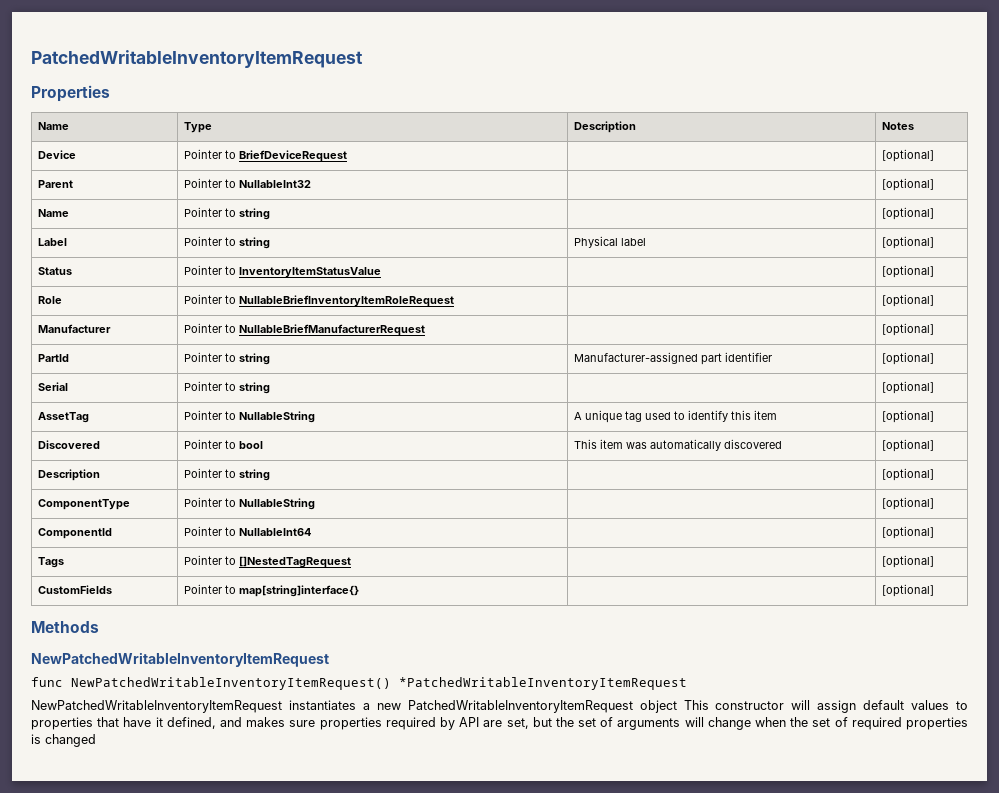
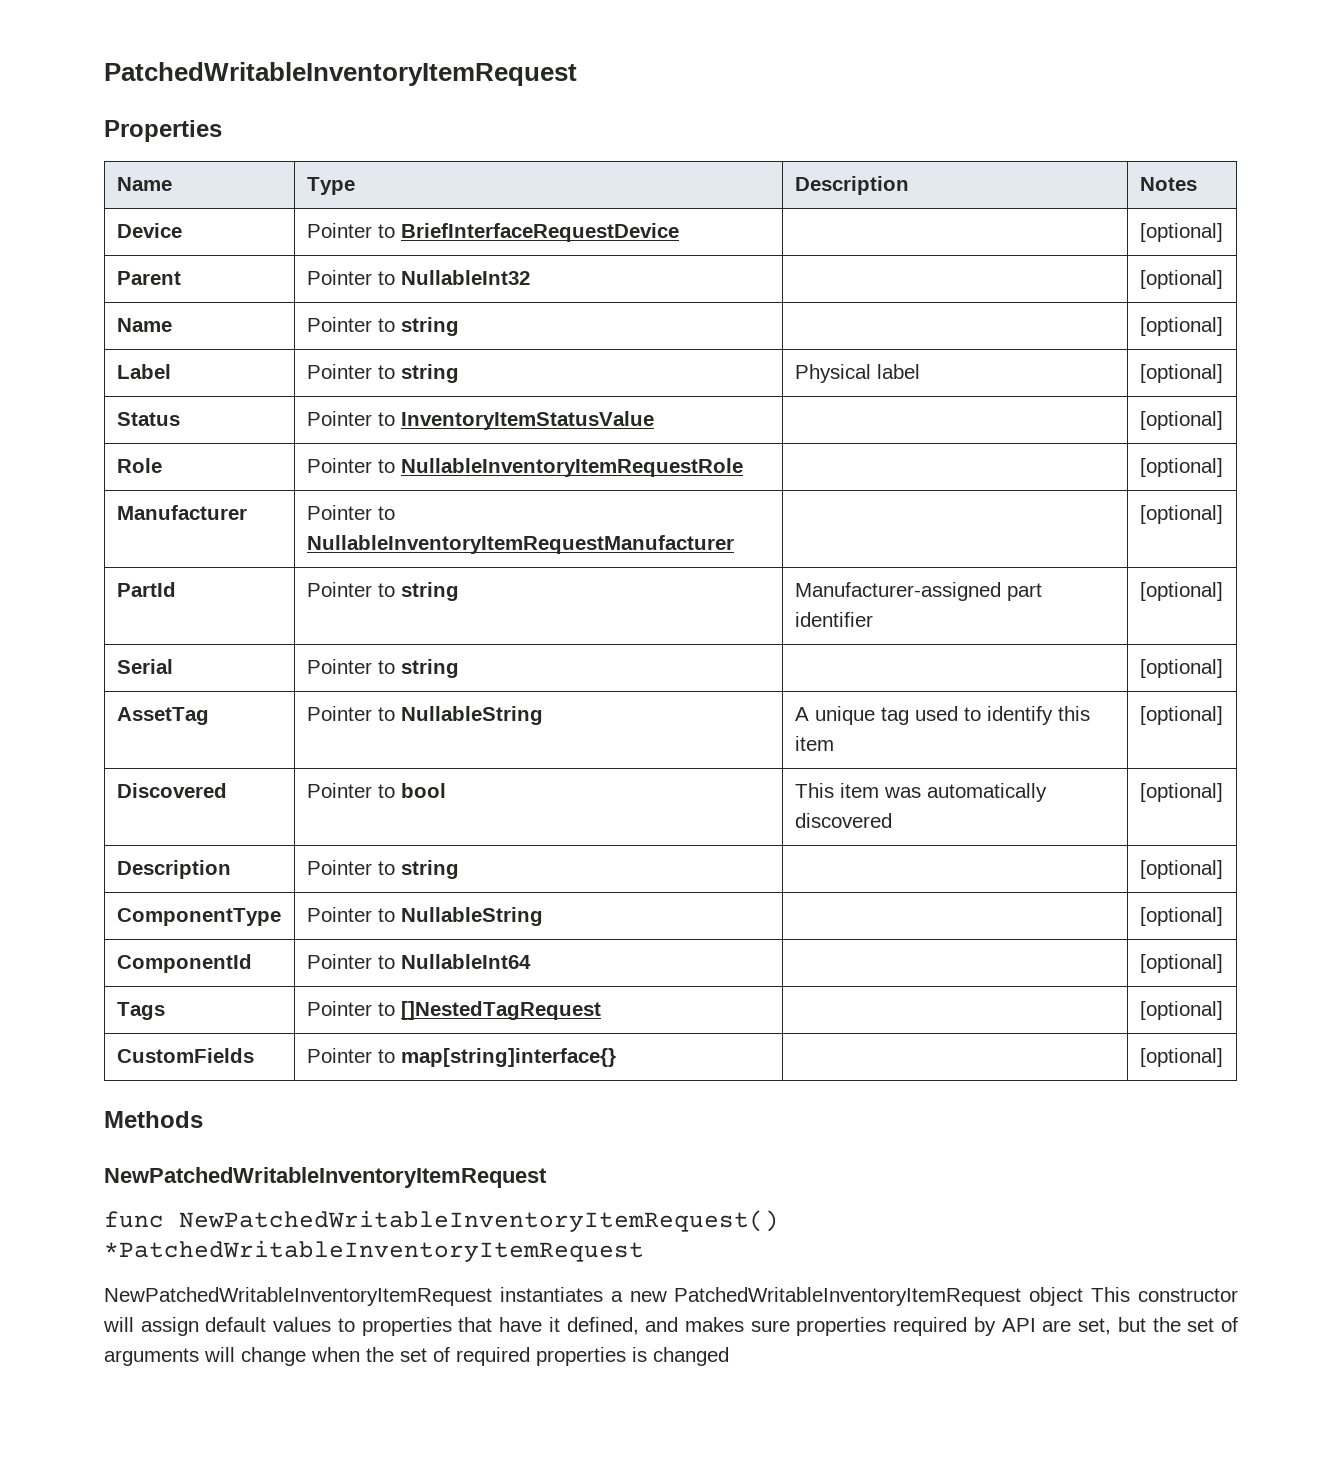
- Device | Pointer to BriefDeviceRequest | | [optional]
+ Device | Pointer to BriefInterfaceRequestDevice | | [optional]
- Role | Pointer to NullableBriefInventoryItemRoleRequest | | [optional]
+ Role | Pointer to NullableInventoryItemRequestRole | | [optional]
- Manufacturer | Pointer to NullableBriefManufacturerRequest | | [optional]
+ Manufacturer | Pointer to NullableInventoryItemRequestManufacturer | | [optional]

